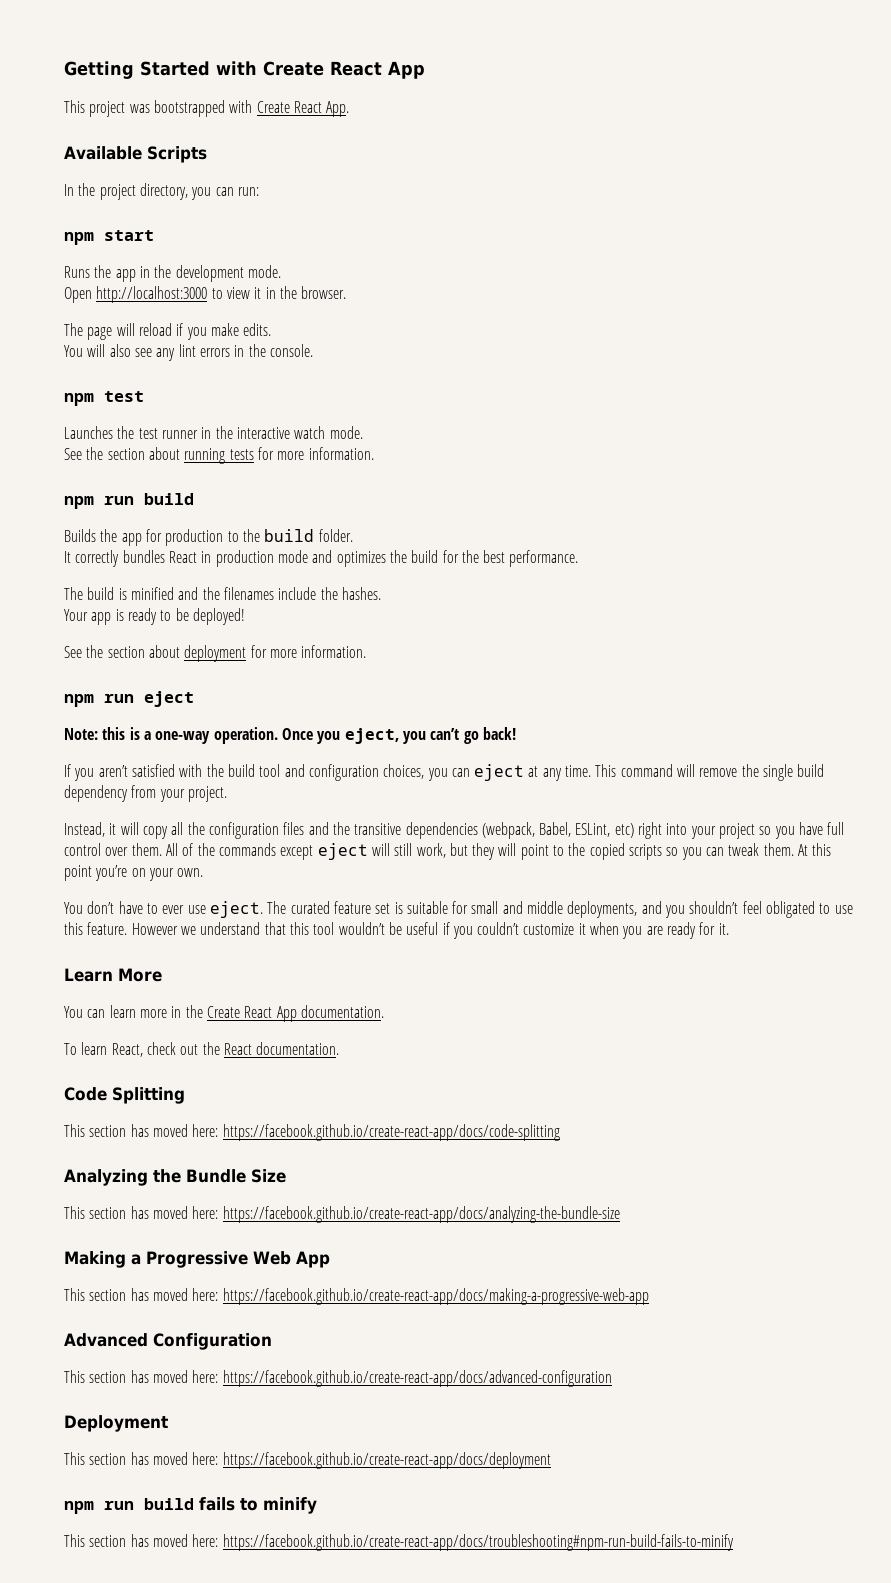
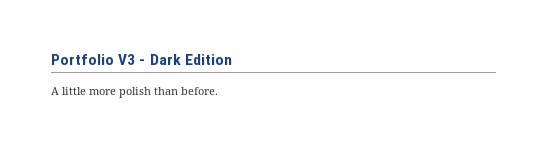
- Getting Started with Create React App
- This project was bootstrapped with Create React App.
- Available Scripts
- In the project directory, you can run:
- npm start
- Runs the app in the development mode.
- Open http://localhost:3000 to view it in the browser.
- The page will reload if you make edits.
- You will also see any lint errors in the console.
- npm test
- Launches the test runner in the interactive watch mode.
- See the section about running tests for more information.
- npm run build
- Builds the app for production to the build folder.
- It correctly bundles React in production mode and optimizes the build for the best performance.
- The build is minified and the filenames include the hashes.
- Your app is ready to be deployed!
- See the section about deployment for more information.
- npm run eject
- Note: this is a one-way operation. Once you eject, you can’t go back!
- If you aren’t satisfied with the build tool and configuration choices, you can eject at any time. This command will remove the single build dependency from your project.
- Instead, it will copy all the configuration files and the transitive dependencies (webpack, Babel, ESLint, etc) right into your project so you have full control over them. All of the commands except eject will still work, but they will point to the copied scripts so you can tweak them. At this point you’re on your own.
- You don’t have to ever use eject. The curated feature set is suitable for small and middle deployments, and you shouldn’t feel obligated to use this feature. However we understand that this tool wouldn’t be useful if you couldn’t customize it when you are ready for it.
- Learn More
- You can learn more in the Create React App documentation.
- To learn React, check out the React documentation.
- Code Splitting
- This section has moved here: https://facebook.github.io/create-react-app/docs/code-splitting
- Analyzing the Bundle Size
- This section has moved here: https://facebook.github.io/create-react-app/docs/analyzing-the-bundle-size
- Making a Progressive Web App
- This section has moved here: https://facebook.github.io/create-react-app/docs/making-a-progressive-web-app
- Advanced Configuration
- This section has moved here: https://facebook.github.io/create-react-app/docs/advanced-configuration
- Deployment
- This section has moved here: https://facebook.github.io/create-react-app/docs/deployment
- npm run build fails to minify
- This section has moved here: https://facebook.github.io/create-react-app/docs/troubleshooting#npm-run-build-fails-to-minify
+ Portfolio V3 - Dark Edition
+ A little more polish than before.

